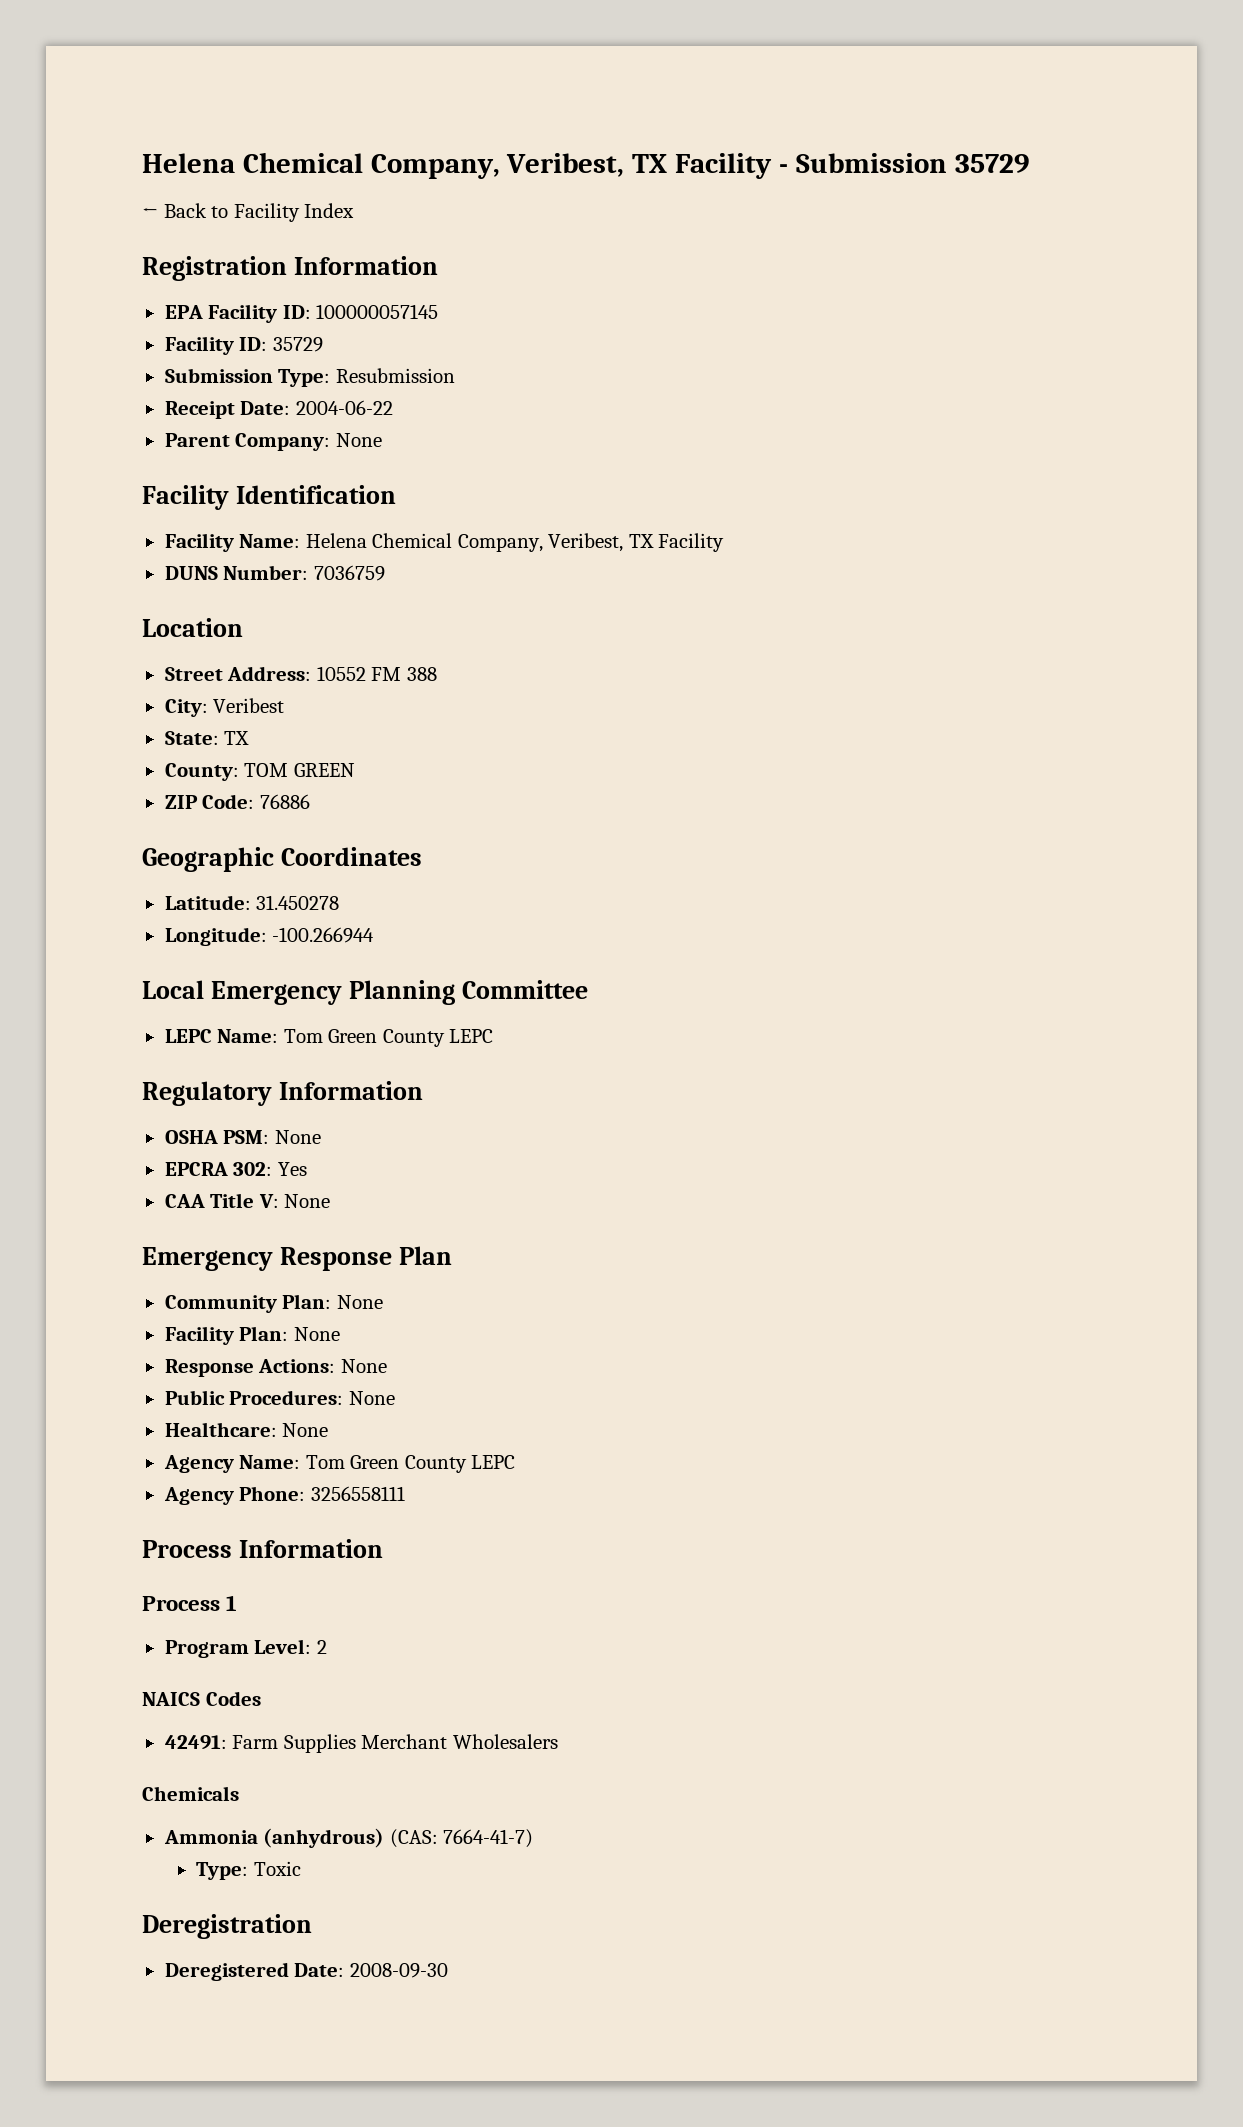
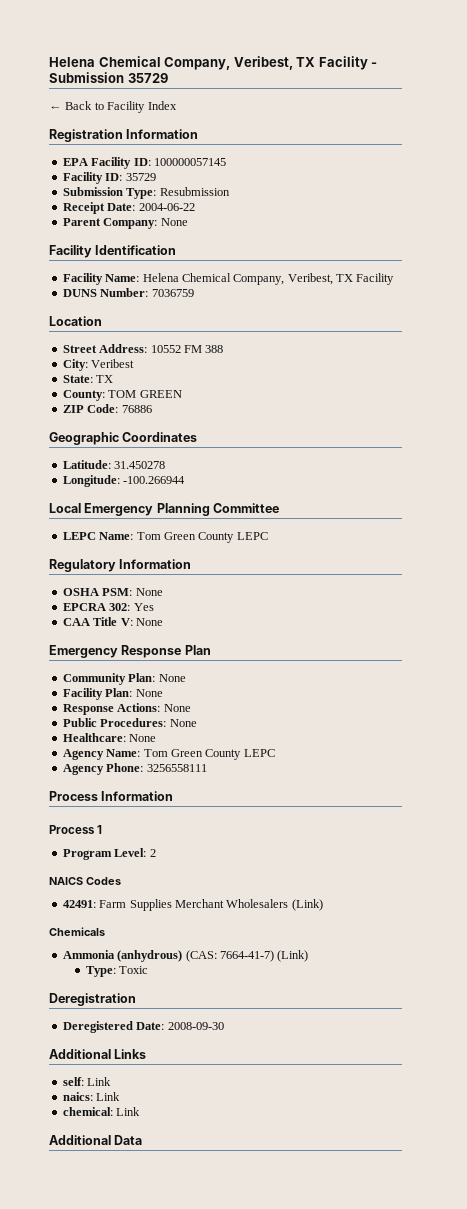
- 42491: Farm Supplies Merchant Wholesalers
+ 42491: Farm Supplies Merchant Wholesalers (Link)
- Ammonia (anhydrous) (CAS: 7664-41-7)
+ Ammonia (anhydrous) (CAS: 7664-41-7) (Link)
+ Additional Links
+ self: Link
+ naics: Link
+ chemical: Link
+ Additional Data

